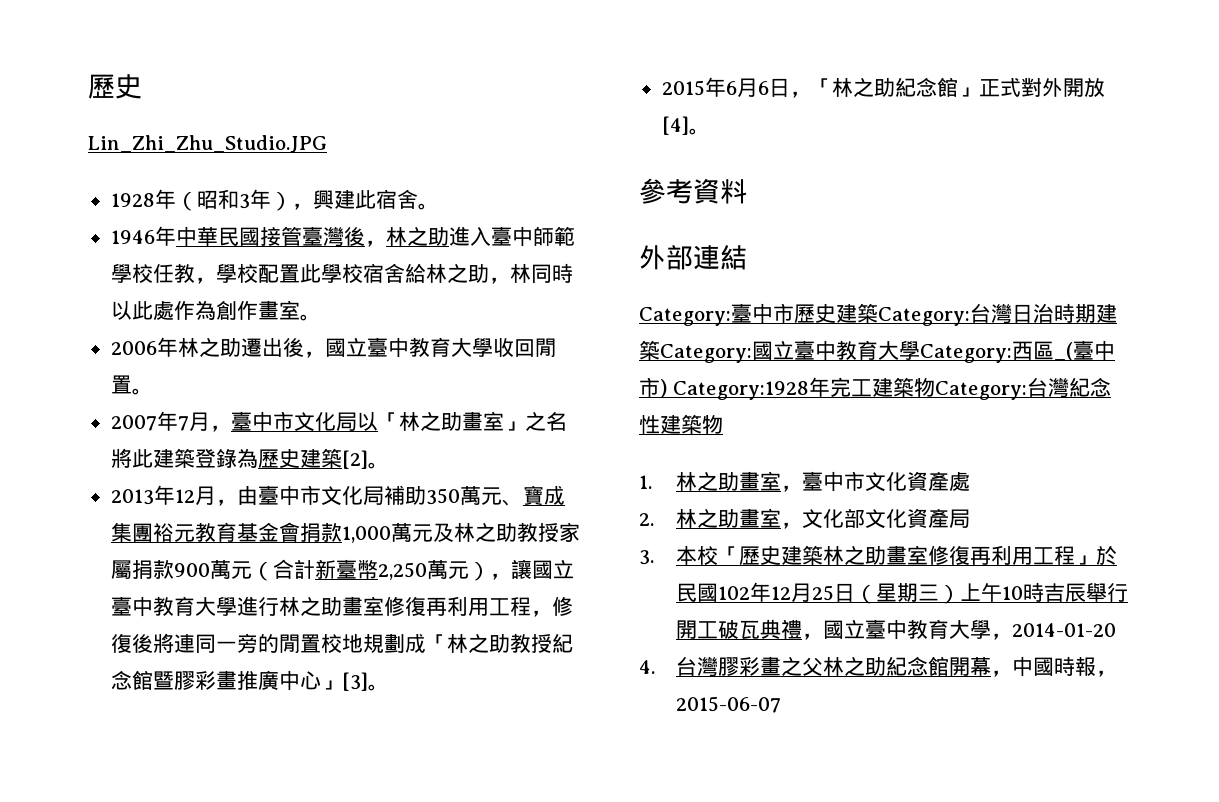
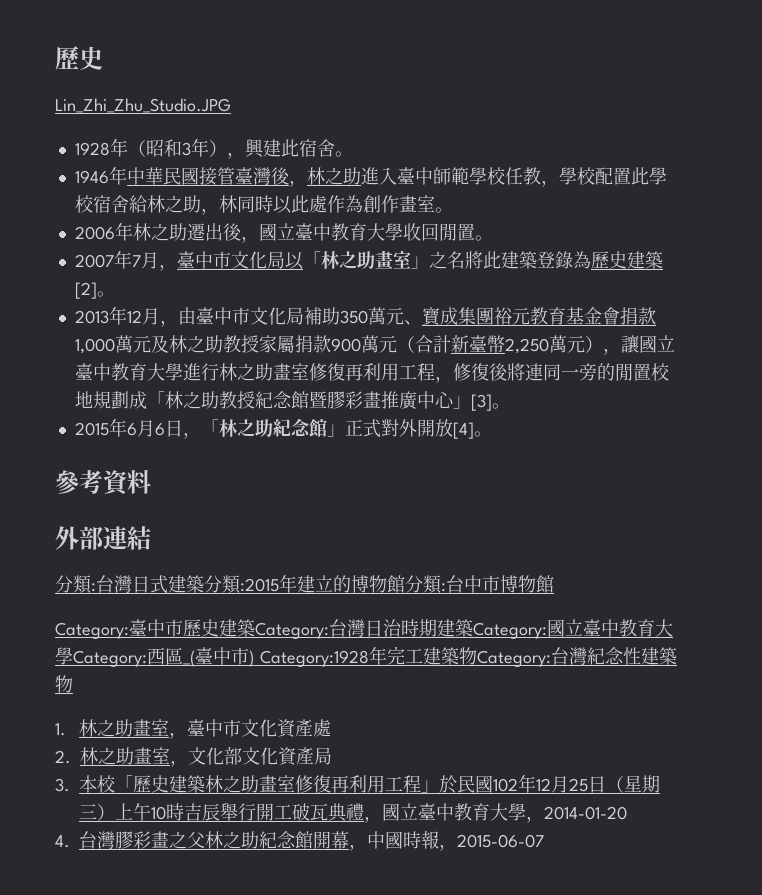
+ 分類:台灣日式建築分類:2015年建立的博物館分類:台中市博物館

